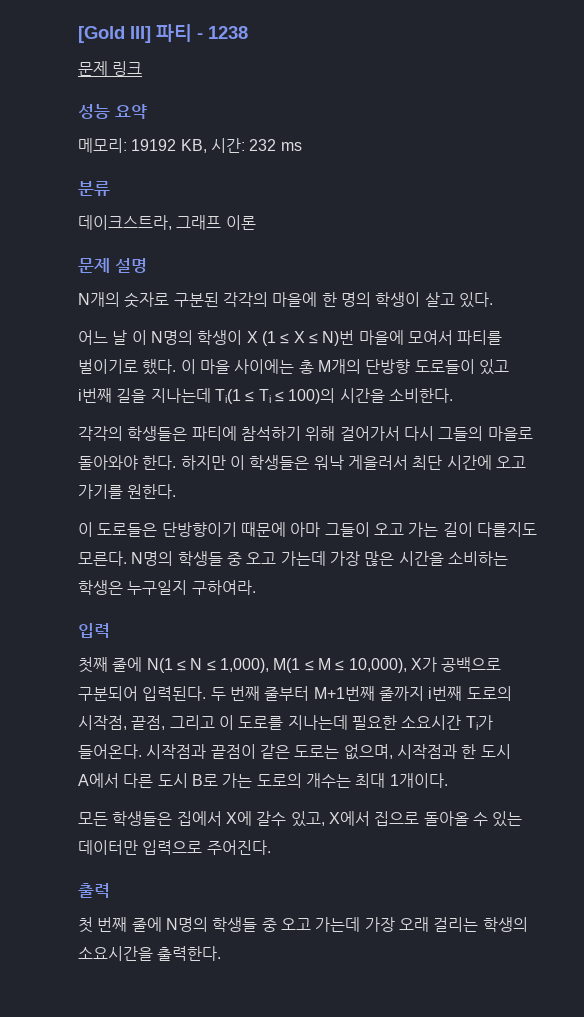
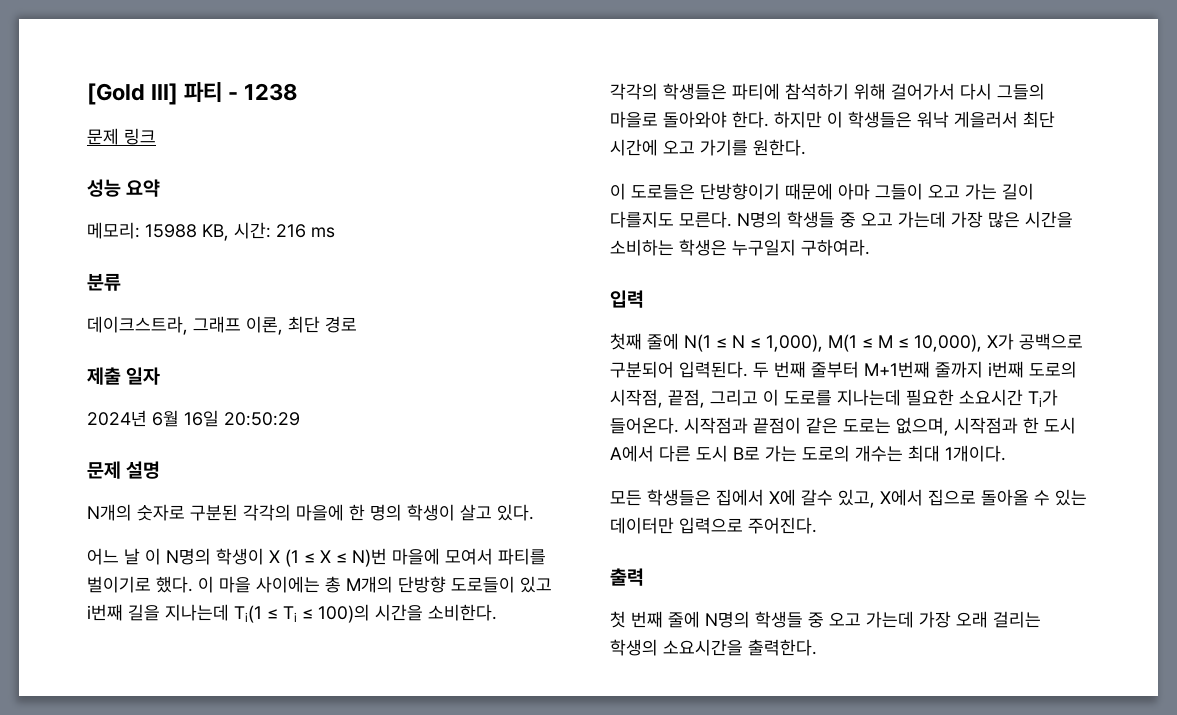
- 메모리: 19192 KB, 시간: 232 ms
+ 메모리: 15988 KB, 시간: 216 ms
- 데이크스트라, 그래프 이론
+ 데이크스트라, 그래프 이론, 최단 경로
+ 제출 일자
+ 2024년 6월 16일 20:50:29

